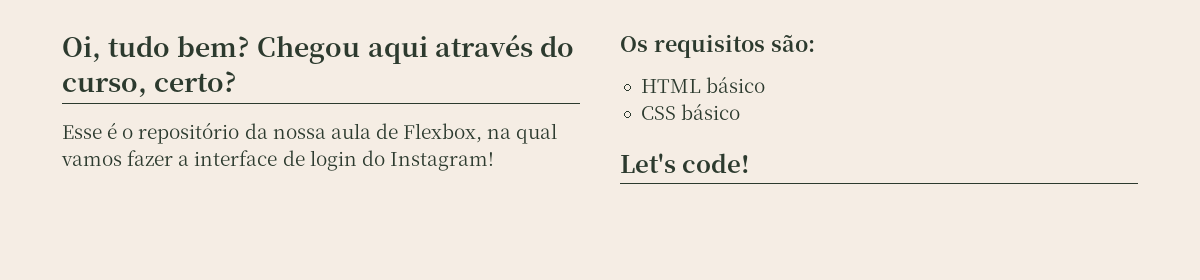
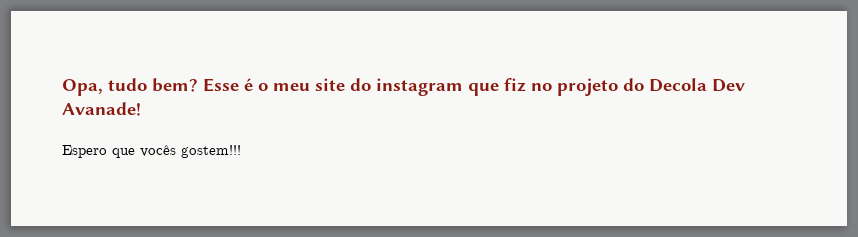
- Oi, tudo bem?
+ Opa, tudo bem?
- Chegou aqui através do curso, certo?
- Esse é o repositório da nossa aula de Flexbox, na qual vamos fazer a interface de login do Instagram!
- Os requisitos são:
- HTML básico
- CSS básico
- Let's code!
+ Esse é o meu site do instagram que fiz no projeto do Decola Dev Avanade!
+ Espero que vocês gostem!!!

